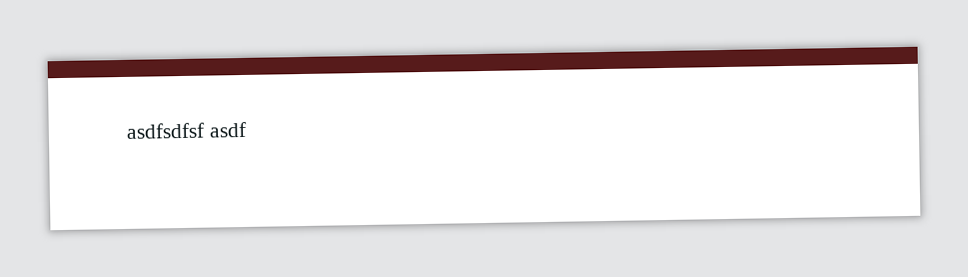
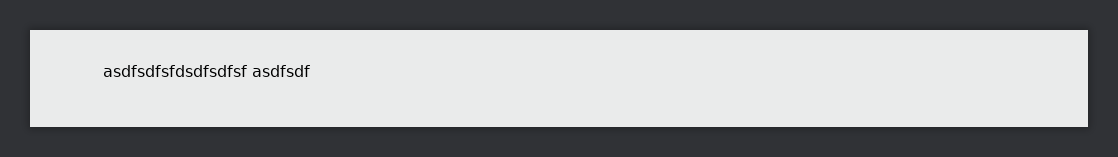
- asdfsdfsf asdf
+ asdfsdfsfdsdfsdfsf asdfsdf

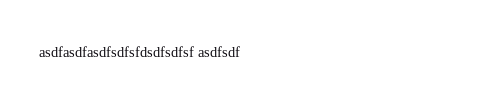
- asdfsdfsfdsdfsdfsf asdfsdf
+ asdfasdfasdfsdfsfdsdfsdfsf asdfsdf

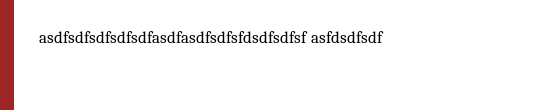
- asdfasdfasdfsdfsfdsdfsdfsf asdfsdf
+ asdfsdfsdfsdfsdfasdfasdfsdfsfdsdfsdfsf asfdsdfsdf

